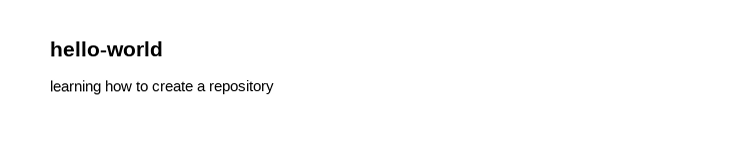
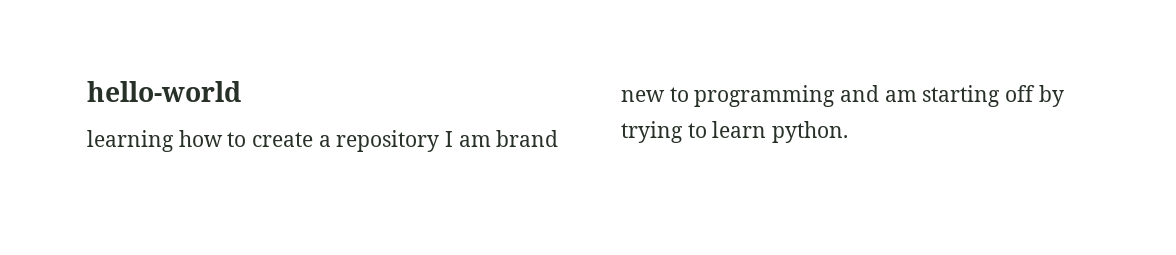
- learning how to create a repository
+ learning how to create a repository I am brand new to programming and am starting off by trying to learn python.

